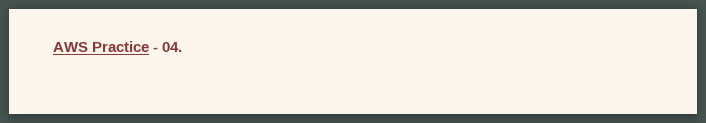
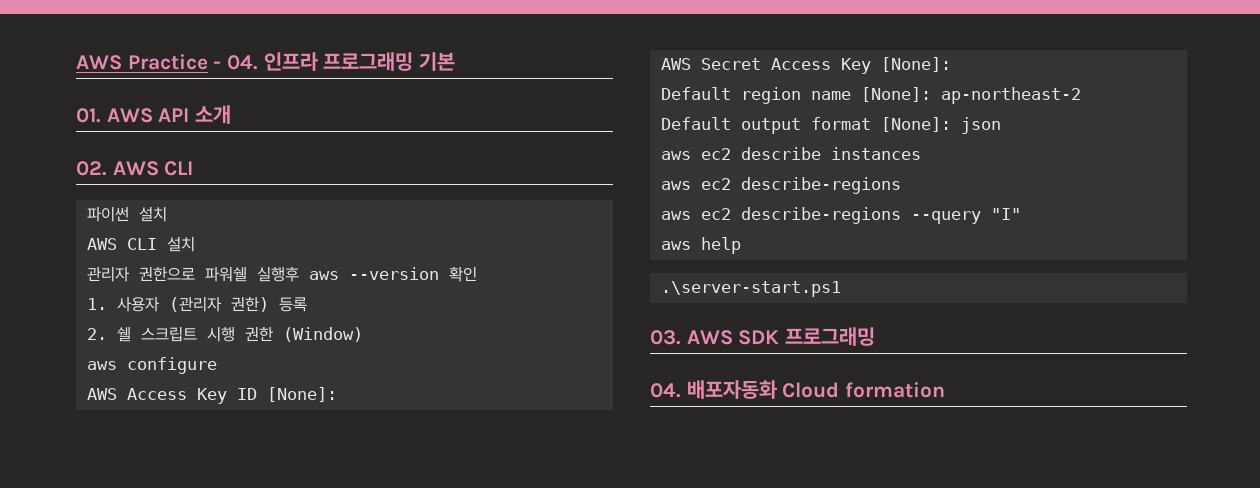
- AWS Practice - 04.
+ AWS Practice - 04. 인프라 프로그래밍 기본
+ 01. AWS API 소개
+ 02. AWS CLI
+ 파이썬 설치
+ AWS CLI 설치
+ 관리자 권한으로 파워쉘 실행후 aws --version 확인
+ 1. 사용자 (관리자 권한) 등록
+ 2. 쉘 스크립트 시행 권한 (Window)
+ aws configure
+ AWS Access Key ID [None]:
+ AWS Secret Access Key [None]:
+ Default region name [None]: ap-northeast-2
+ Default output format [None]: json
+ aws ec2 describe instances
+ aws ec2 describe-regions
+ aws ec2 describe-regions --query "I"
+ aws help
+ .\server-start.ps1
+ 03. AWS SDK 프로그래밍
+ 04. 배포자동화 Cloud formation

